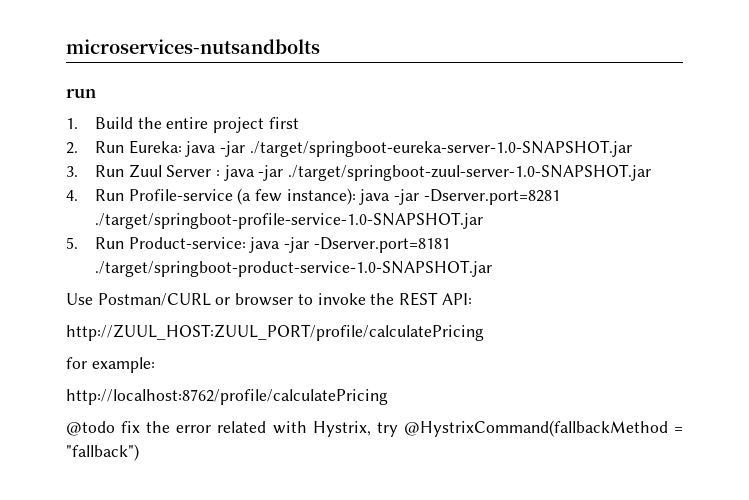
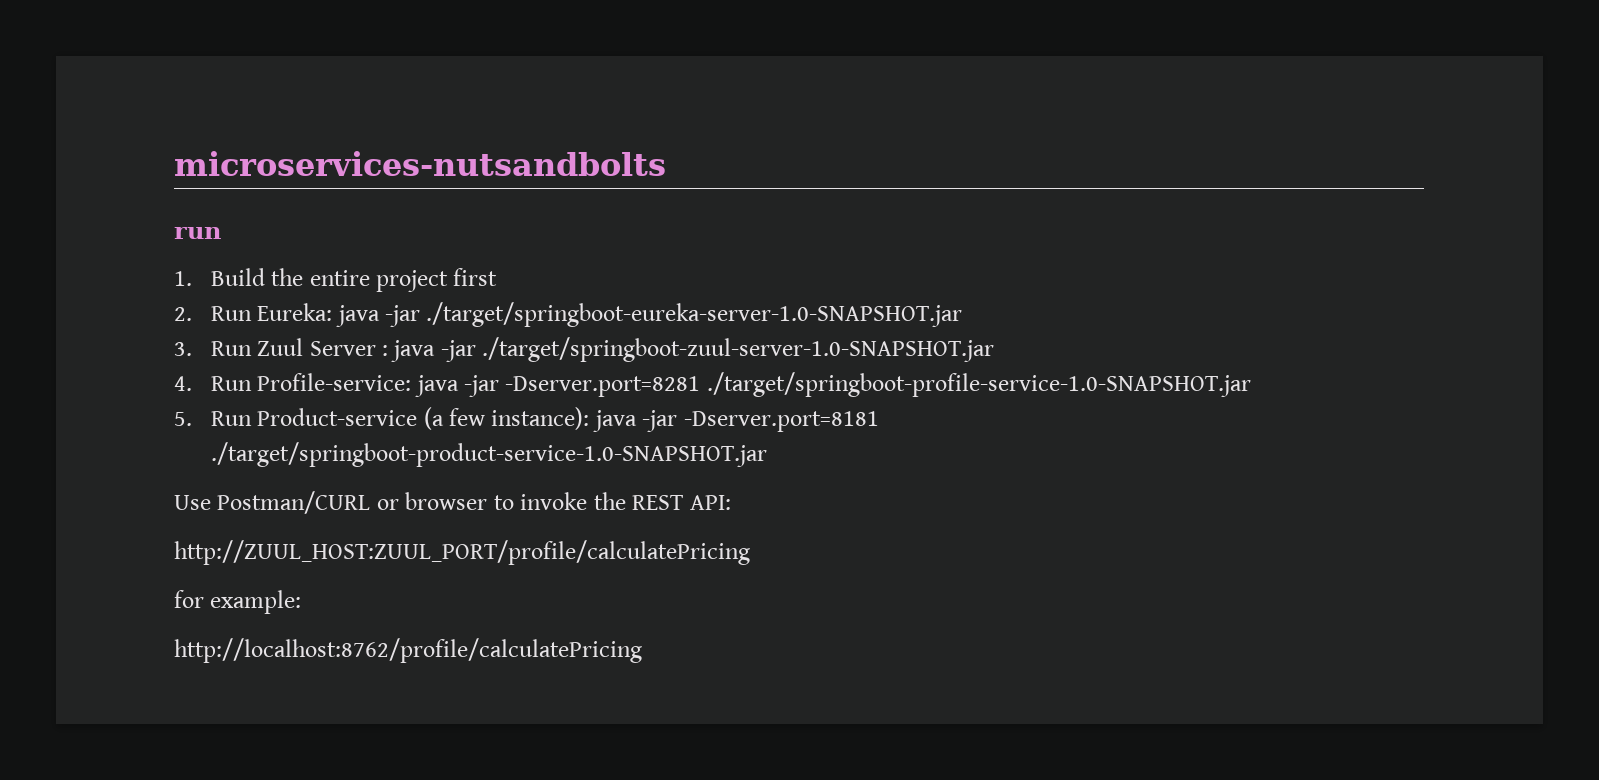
- 4. Run Profile-service (a few instance): java -jar -Dserver.port=8281 ./target/springboot-profile-service-1.0-SNAPSHOT.jar
+ 4. Run Profile-service: java -jar -Dserver.port=8281 ./target/springboot-profile-service-1.0-SNAPSHOT.jar
- 5. Run Product-service: java -jar -Dserver.port=8181 ./target/springboot-product-service-1.0-SNAPSHOT.jar
+ 5. Run Product-service (a few instance): java -jar -Dserver.port=8181 ./target/springboot-product-service-1.0-SNAPSHOT.jar
- @todo fix the error related with Hystrix, try @HystrixCommand(fallbackMethod = "fallback")

